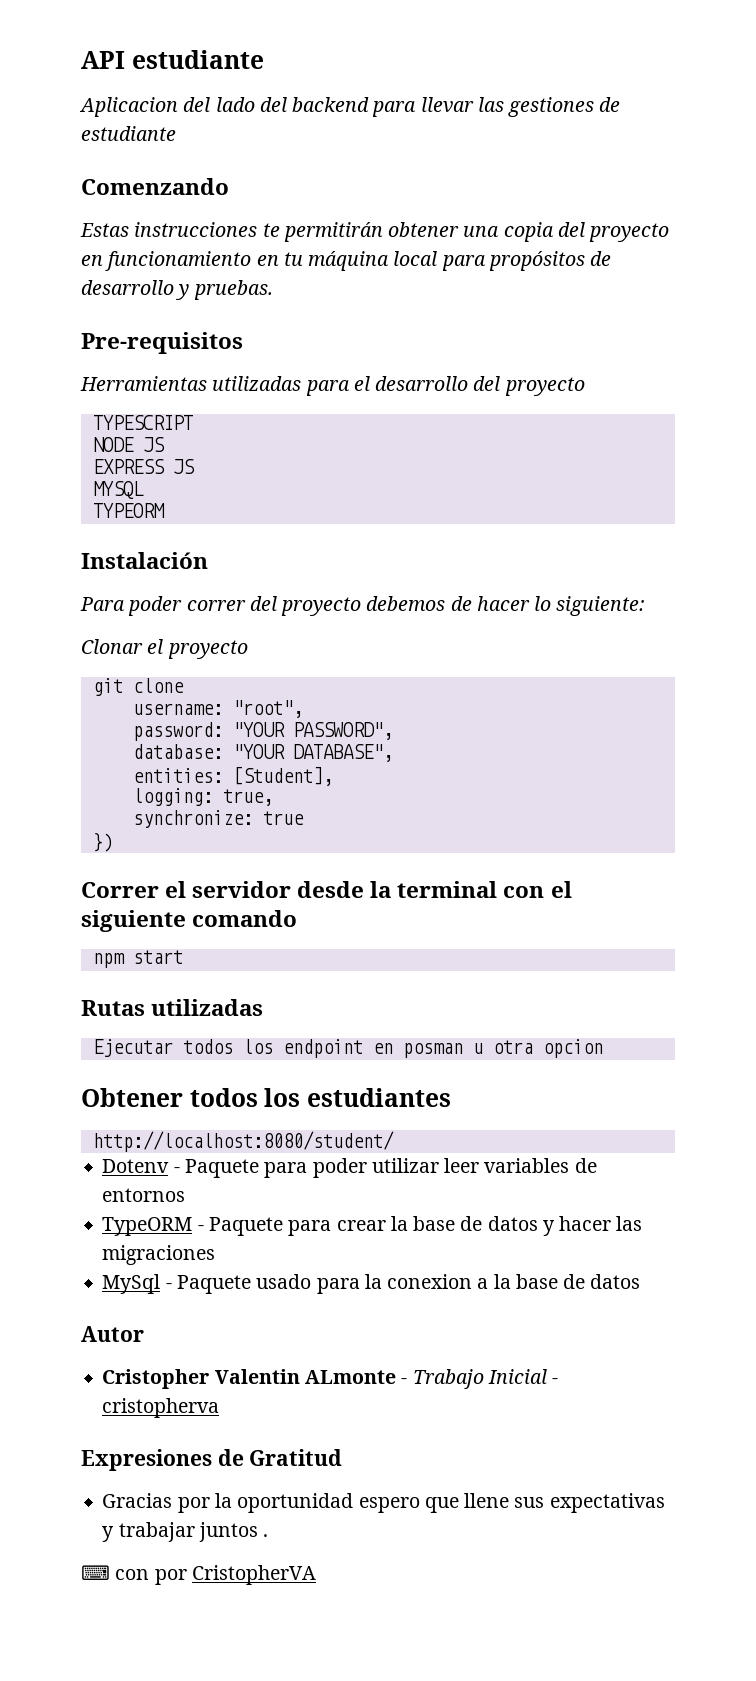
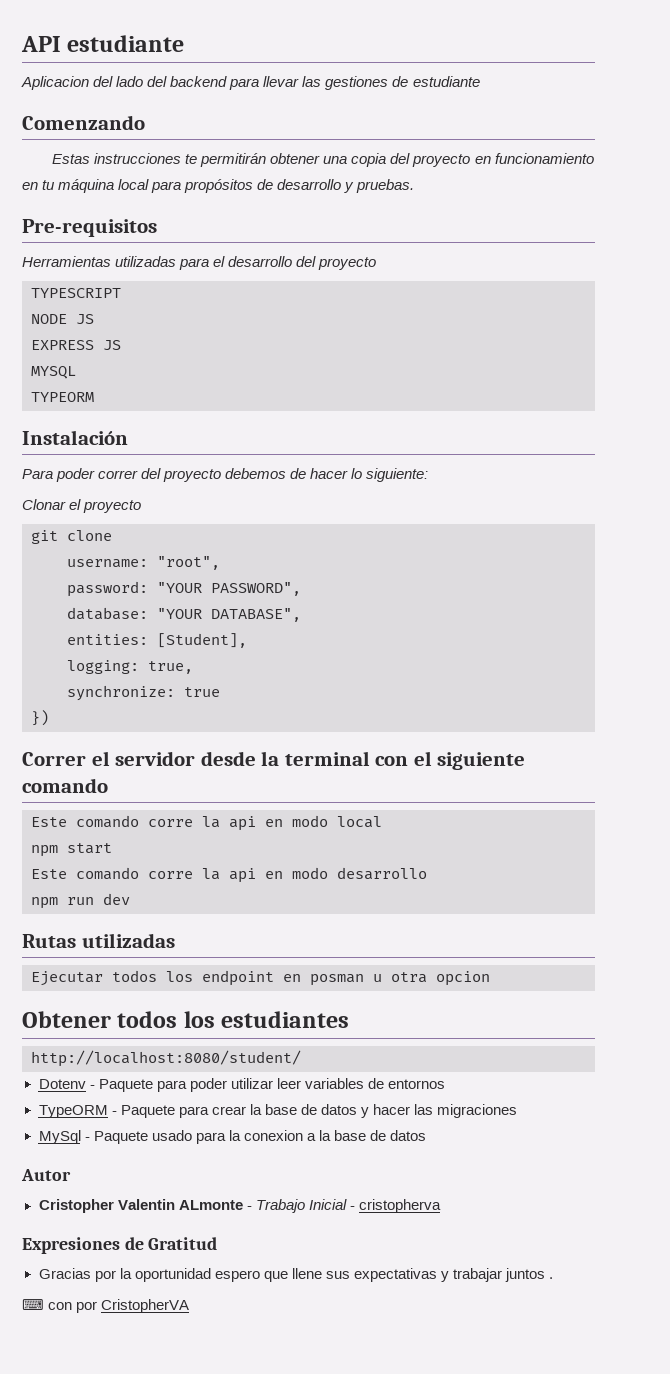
+ Este comando corre la api en modo local
  npm start
+ Este comando corre la api en modo desarrollo
+ npm run dev

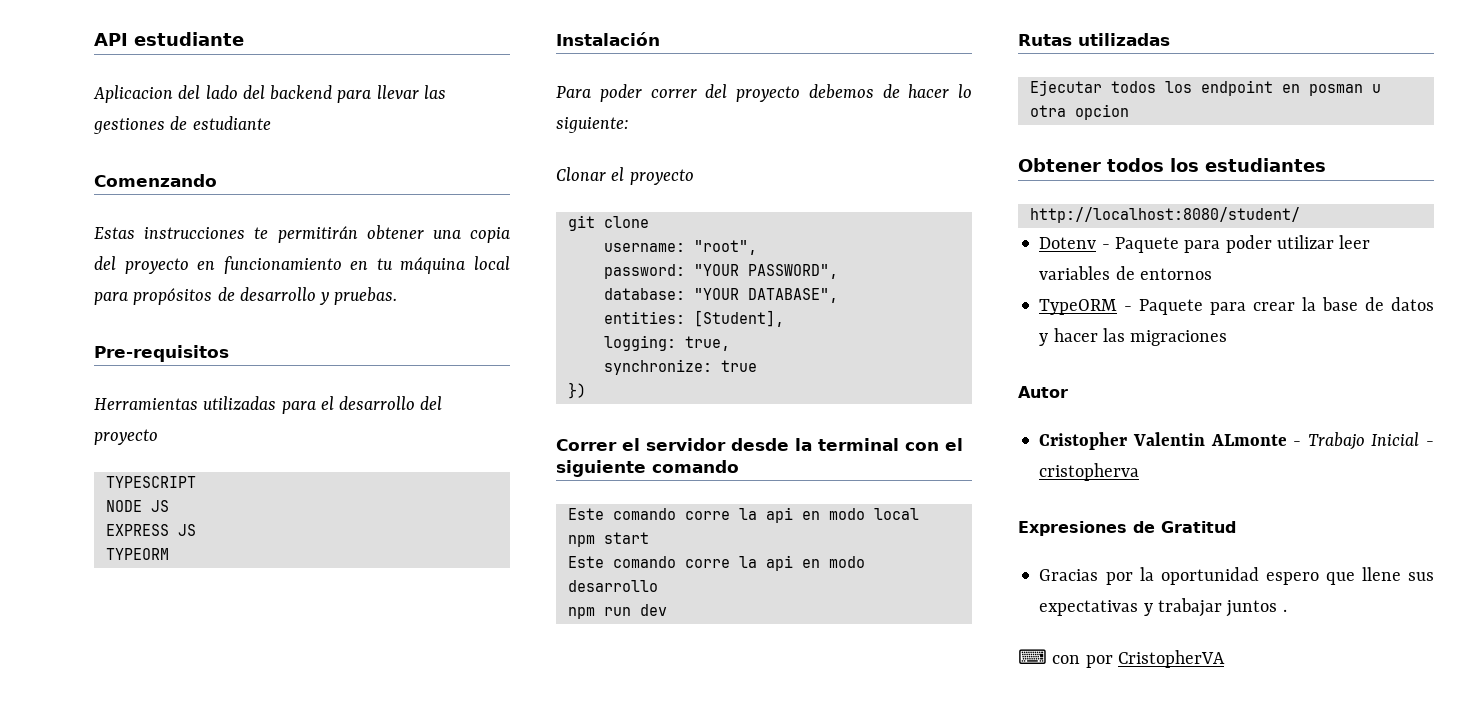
- MYSQL
- MySql - Paquete usado para la conexion a la base de datos

